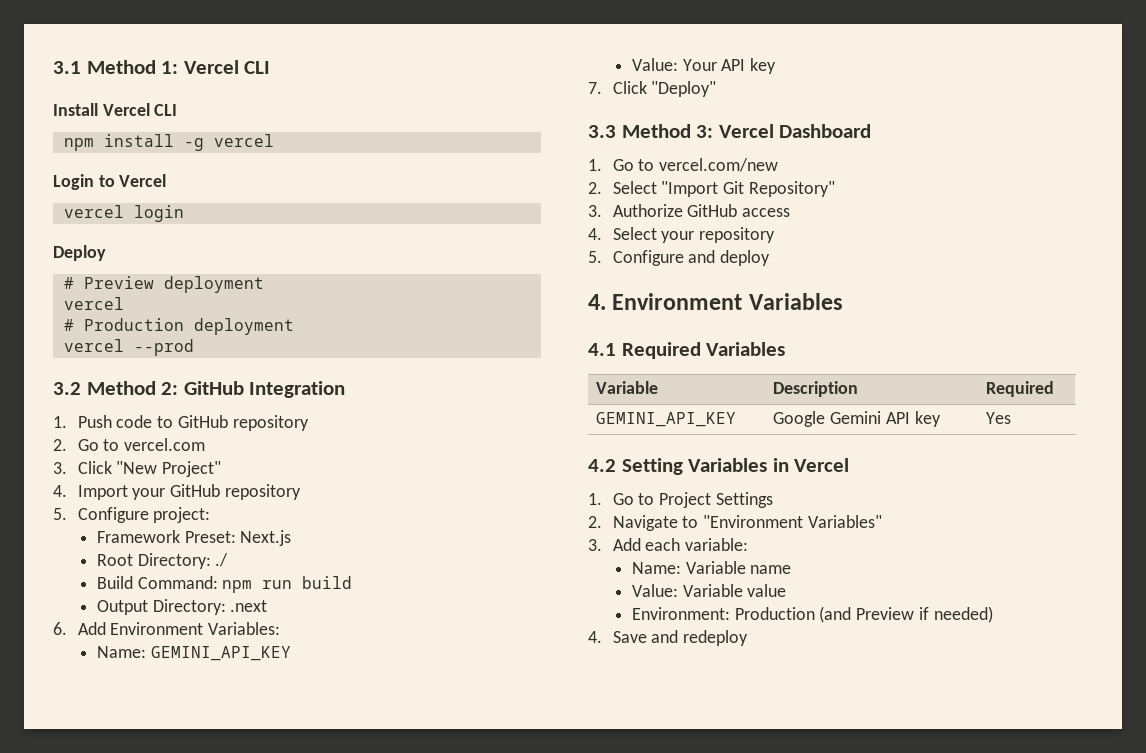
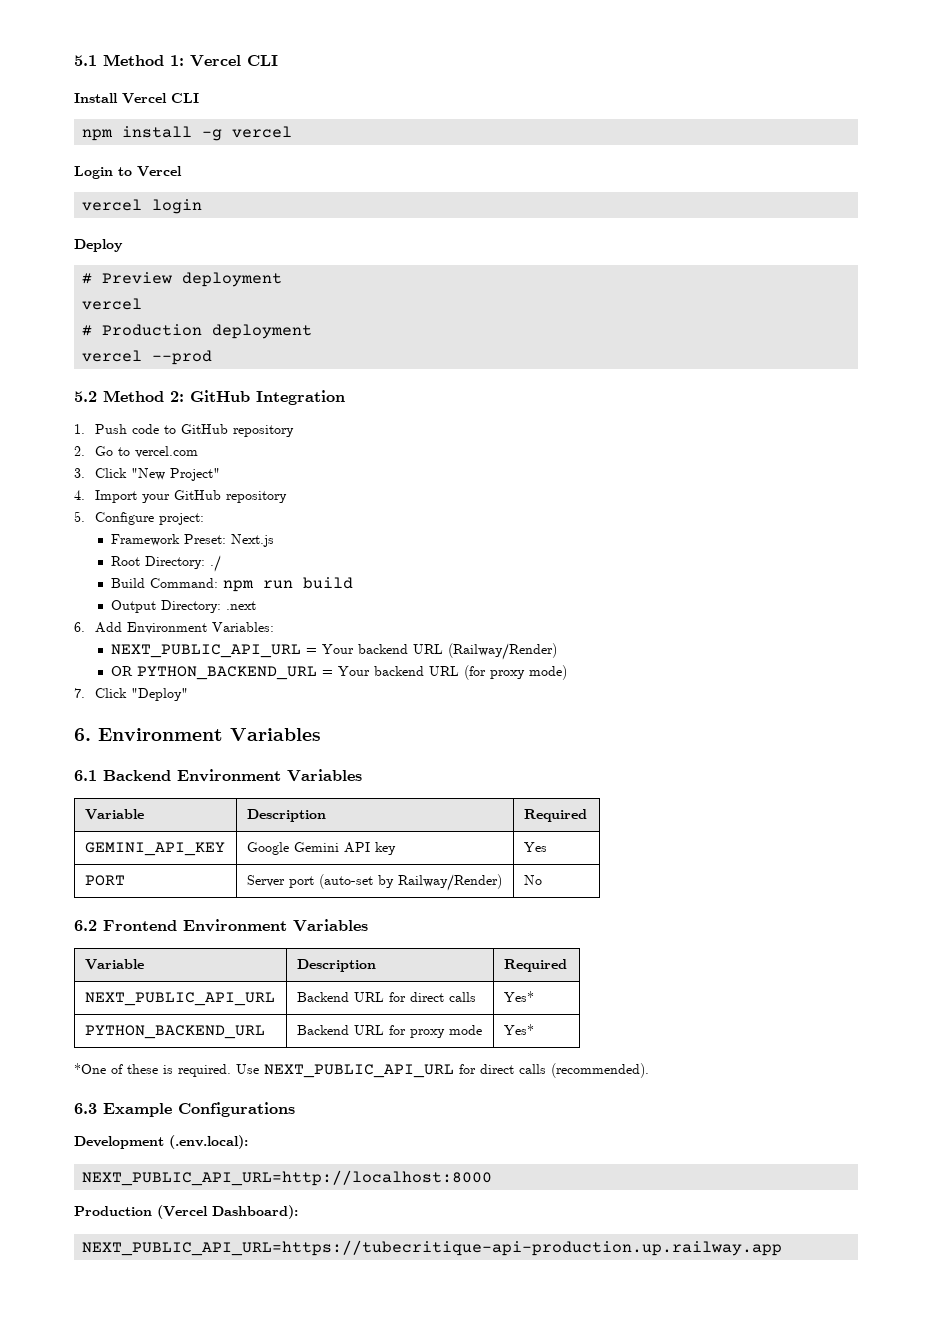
- 3.1 Method 1: Vercel CLI
+ 5.1 Method 1: Vercel CLI
- 3.2 Method 2: GitHub Integration
+ 5.2 Method 2: GitHub Integration
- Name: GEMINI_API_KEY
- Value: Your API key
+ NEXT_PUBLIC_API_URL = Your backend URL (Railway/Render)
+ OR PYTHON_BACKEND_URL = Your backend URL (for proxy mode)
  7. Click "Deploy"
- 3.3 Method 3: Vercel Dashboard
- 1. Go to vercel.com/new
- 2. Select "Import Git Repository"
- 3. Authorize GitHub access
- 4. Select your repository
- 5. Configure and deploy
- 4. Environment Variables
- 4.1 Required Variables
+ 6. Environment Variables
+ 6.1 Backend Environment Variables
- 4.2 Setting Variables in Vercel
- 1. Go to Project Settings
- 2. Navigate to "Environment Variables"
- 3. Add each variable:
- Name: Variable name
- Value: Variable value
- Environment: Production (and Preview if needed)
- 4. Save and redeploy
+ PORT | Server port (auto-set by Railway/Render) | No
+ 6.2 Frontend Environment Variables
+ Variable | Description | Required
+ NEXT_PUBLIC_API_URL | Backend URL for direct calls | Yes*
+ PYTHON_BACKEND_URL | Backend URL for proxy mode | Yes*
+ *One of these is required. Use NEXT_PUBLIC_API_URL for direct calls (recommended).
+ 6.3 Example Configurations
+ Development (.env.local):
+ NEXT_PUBLIC_API_URL=http://localhost:8000
+ Production (Vercel Dashboard):
+ NEXT_PUBLIC_API_URL=https://tubecritique-api-production.up.railway.app

